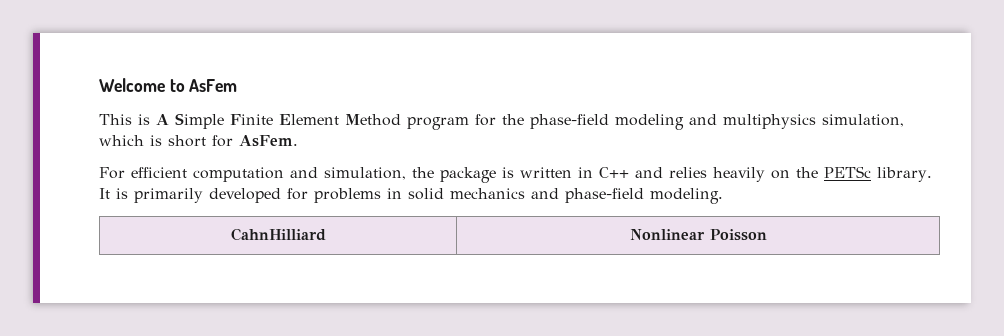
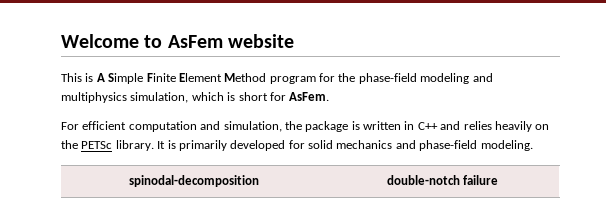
- Welcome to AsFem
+ Welcome to AsFem website
- It is primarily developed for problems in solid mechanics and phase-field modeling.
+ It is primarily developed for solid mechanics and phase-field modeling.
- CahnHilliard | Nonlinear Poisson
+ spinodal-decomposition | double-notch failure

